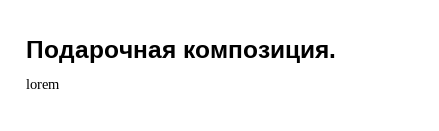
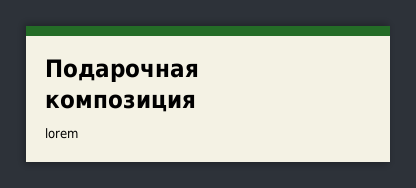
- Подарочная композиция.
+ Подарочная композиция

